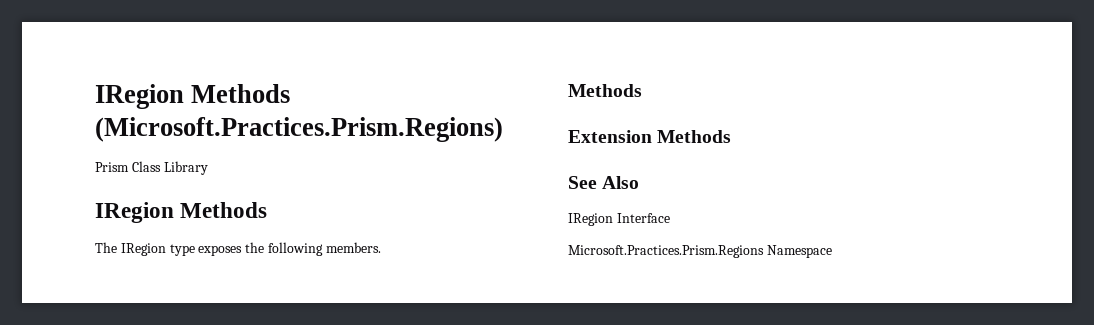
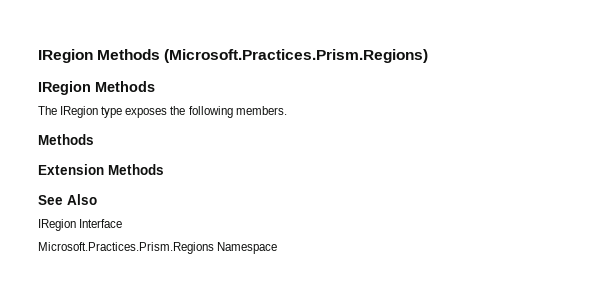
- Prism Class Library

